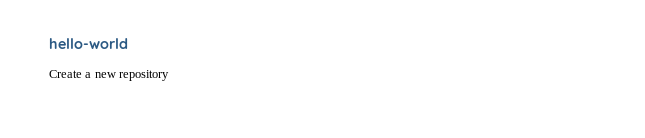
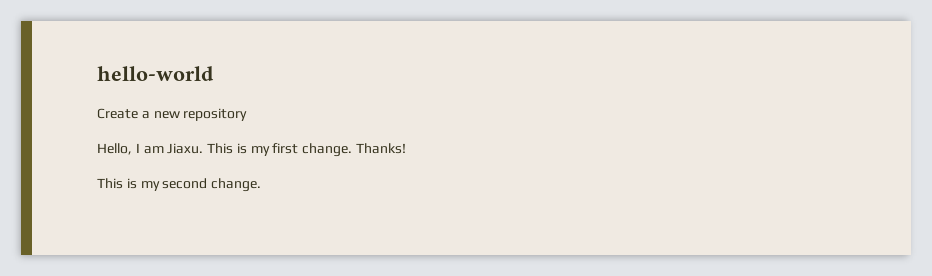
+ Hello, I am Jiaxu. This is my first change. Thanks!
+ This is my second change.

